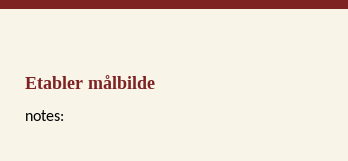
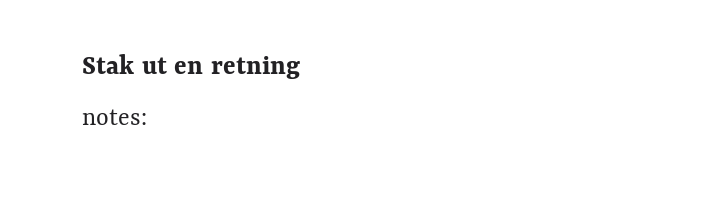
- Etabler målbilde
+ Stak ut en retning

